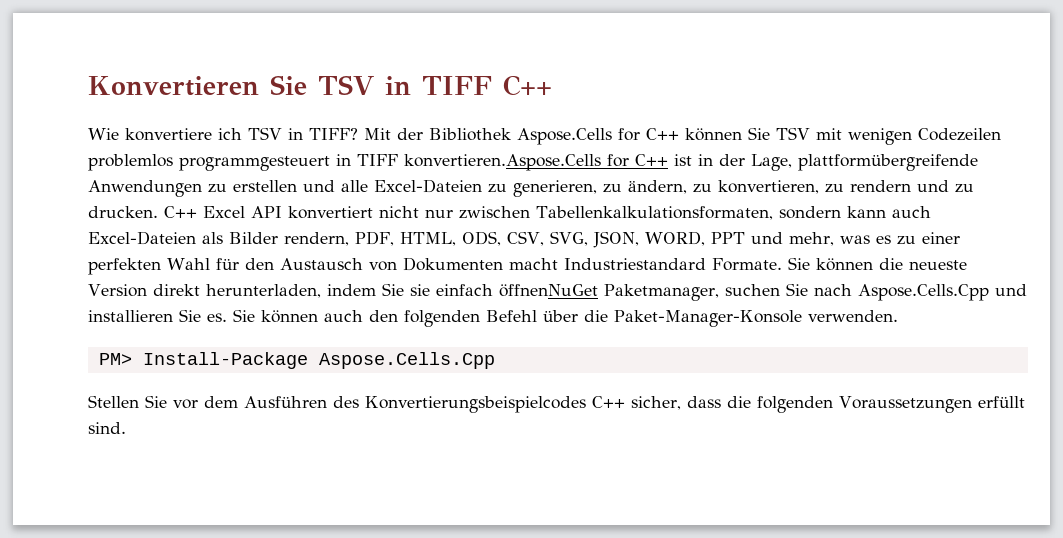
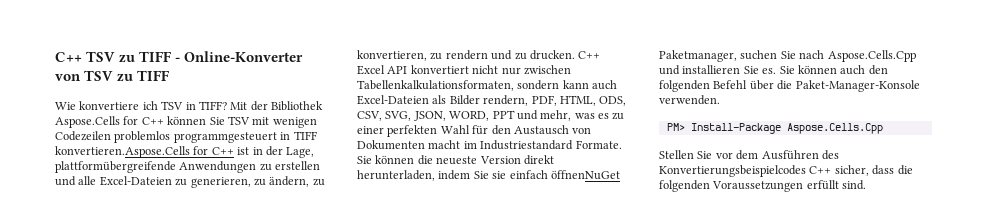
- Konvertieren Sie TSV in TIFF C++
+ C++ TSV zu TIFF - Online-Konverter von TSV zu TIFF
- C++ Excel API konvertiert nicht nur zwischen Tabellenkalkulationsformaten, sondern kann auch Excel-Dateien als Bilder rendern, PDF, HTML, ODS, CSV, SVG, JSON, WORD, PPT und mehr, was es zu einer perfekten Wahl für den Austausch von Dokumenten macht Industriestandard Formate.
+ C++ Excel API konvertiert nicht nur zwischen Tabellenkalkulationsformaten, sondern kann auch Excel-Dateien als Bilder rendern, PDF, HTML, ODS, CSV, SVG, JSON, WORD, PPT und mehr, was es zu einer perfekten Wahl für den Austausch von Dokumenten macht im Industriestandard Formate.

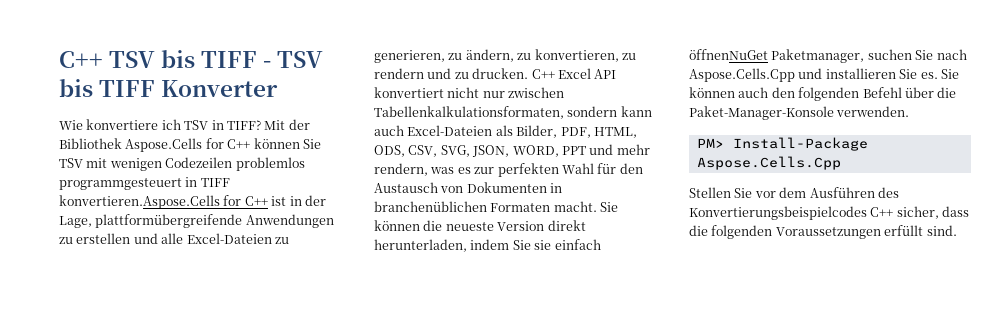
- C++ TSV zu TIFF - Online-Konverter von TSV zu TIFF
+ C++ TSV bis TIFF - TSV bis TIFF Konverter
- C++ Excel API konvertiert nicht nur zwischen Tabellenkalkulationsformaten, sondern kann auch Excel-Dateien als Bilder rendern, PDF, HTML, ODS, CSV, SVG, JSON, WORD, PPT und mehr, was es zu einer perfekten Wahl für den Austausch von Dokumenten macht im Industriestandard Formate.
+ C++ Excel API konvertiert nicht nur zwischen Tabellenkalkulationsformaten, sondern kann auch Excel-Dateien als Bilder, PDF, HTML, ODS, CSV, SVG, JSON, WORD, PPT und mehr rendern, was es zur perfekten Wahl für den Austausch von Dokumenten in branchenüblichen Formaten macht.

